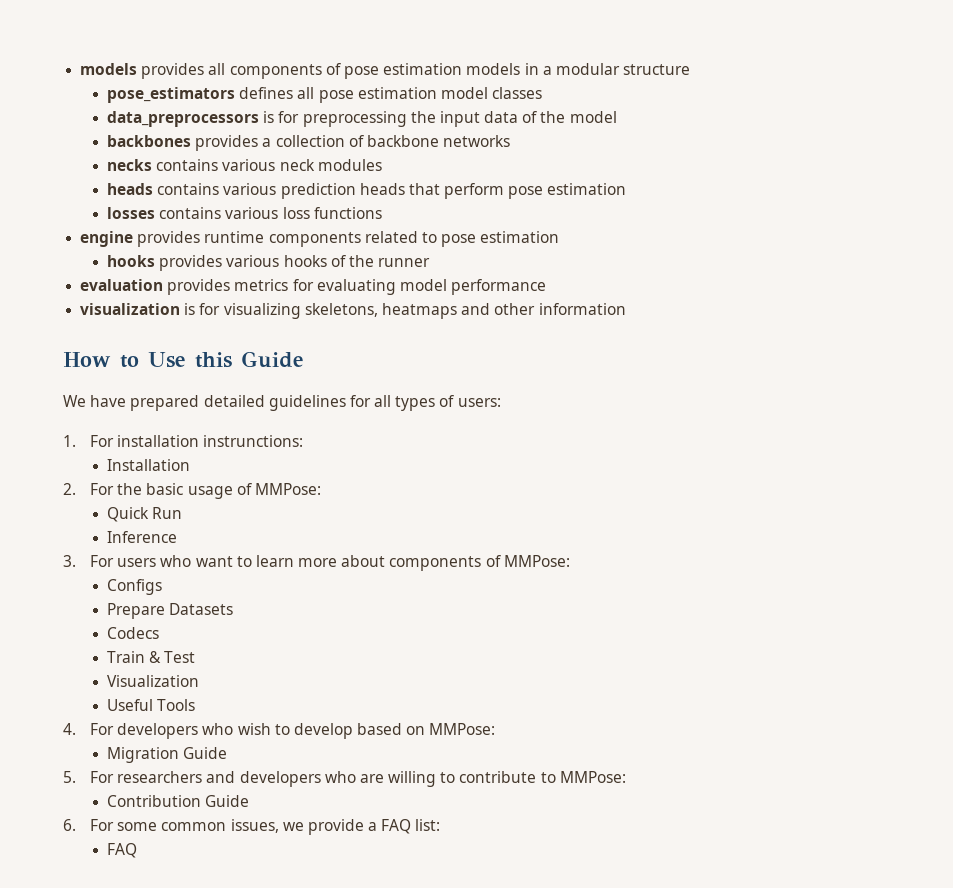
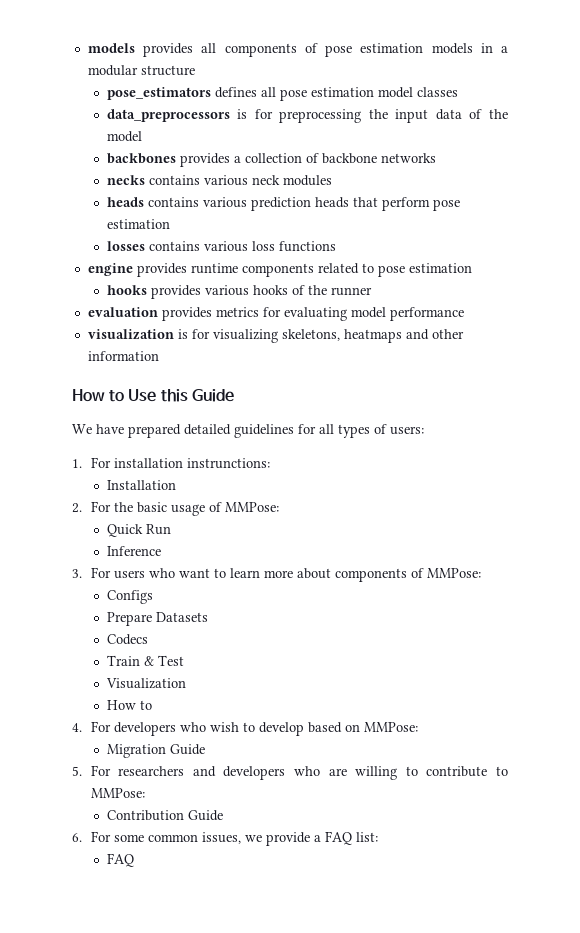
  Visualization
- Useful Tools
+ How to

